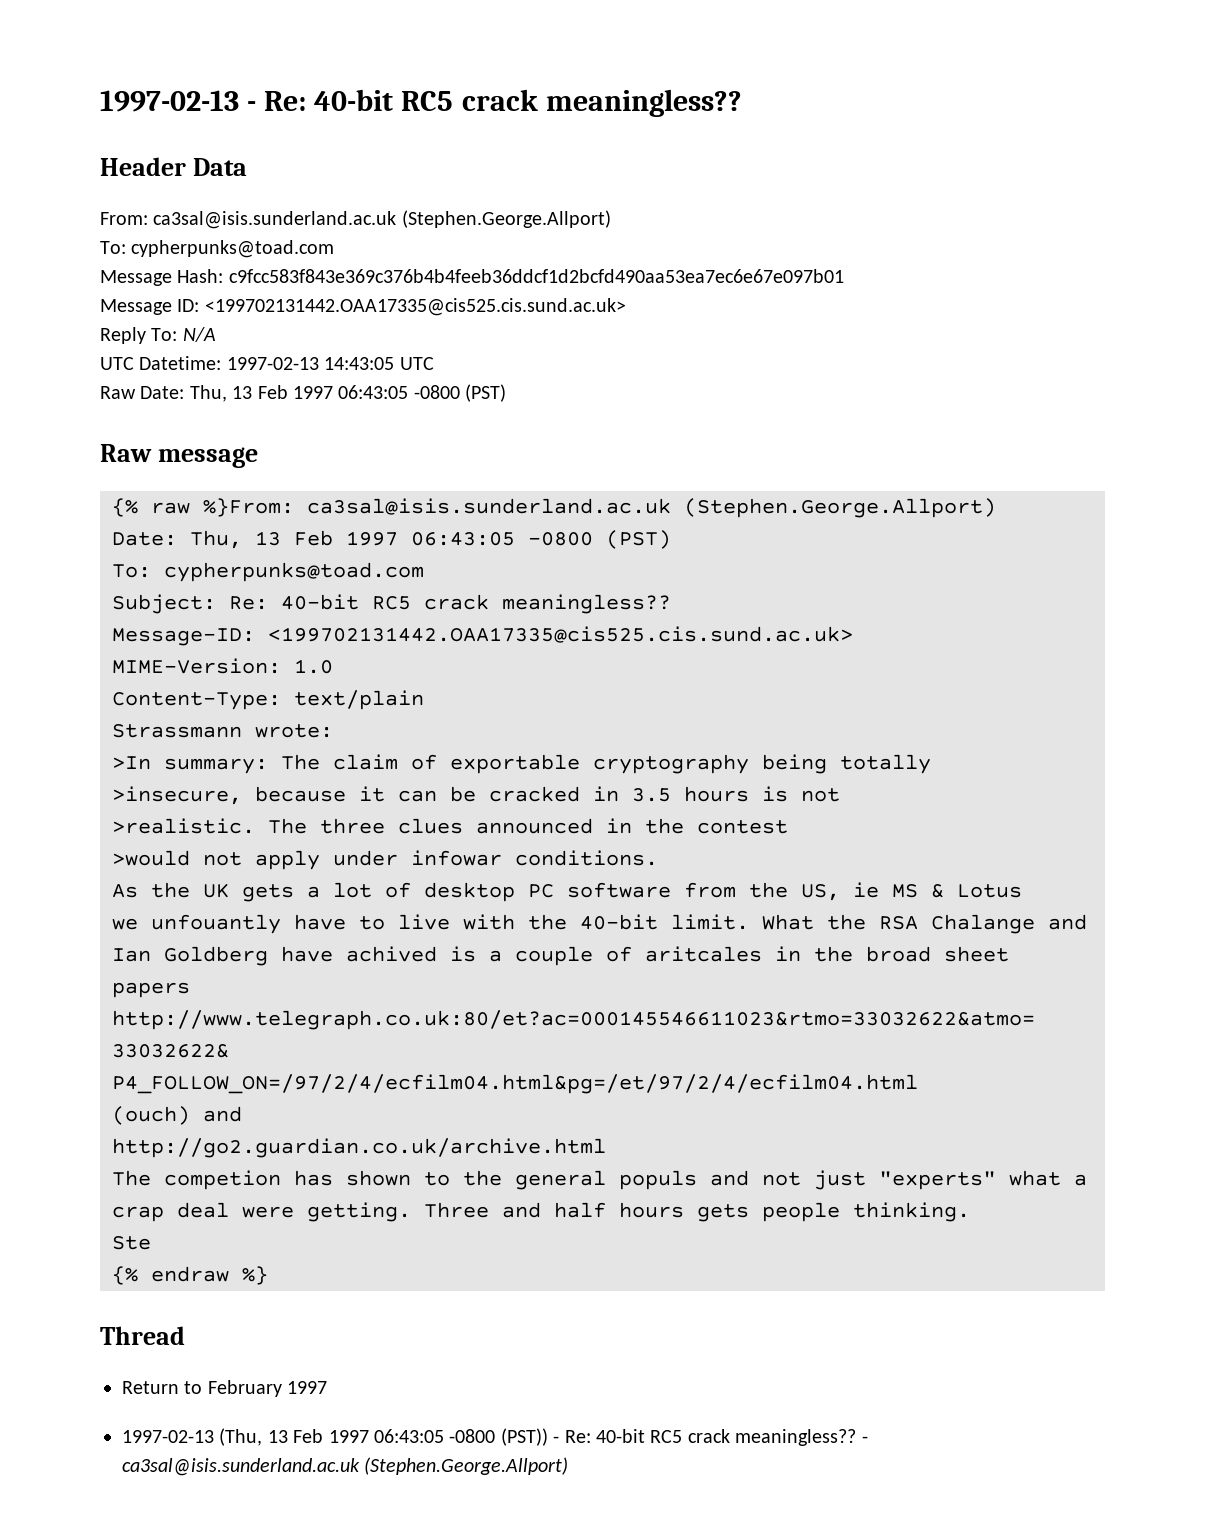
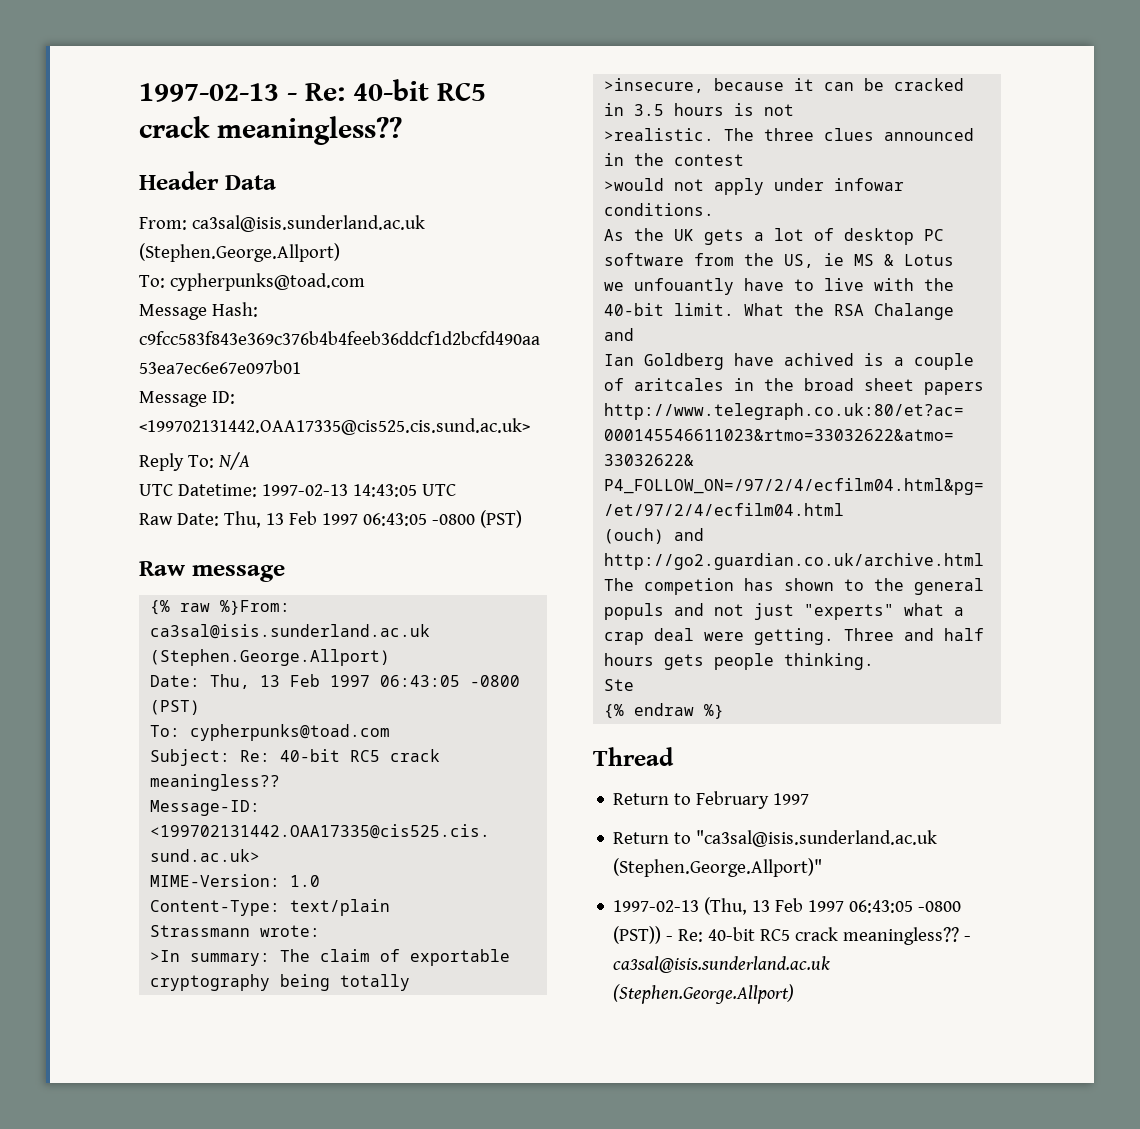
+ Return to "ca3sal@isis.sunderland.ac.uk (Stephen.George.Allport)"

